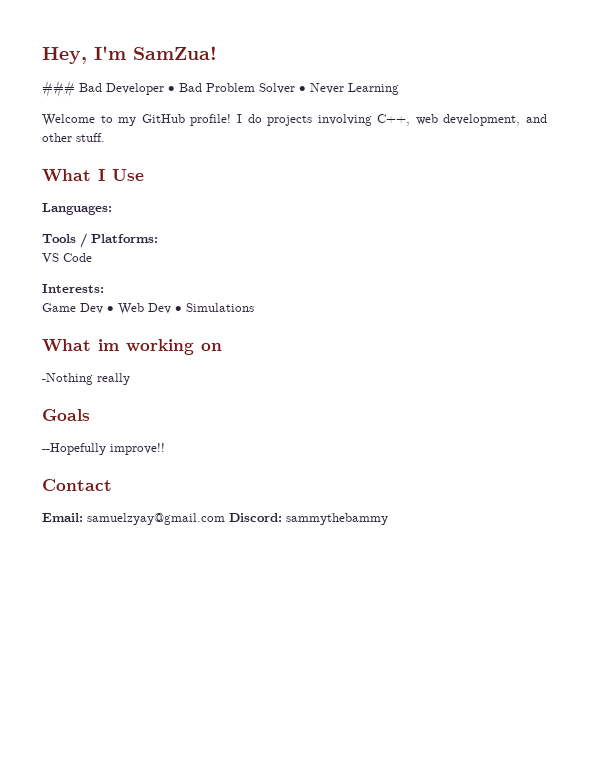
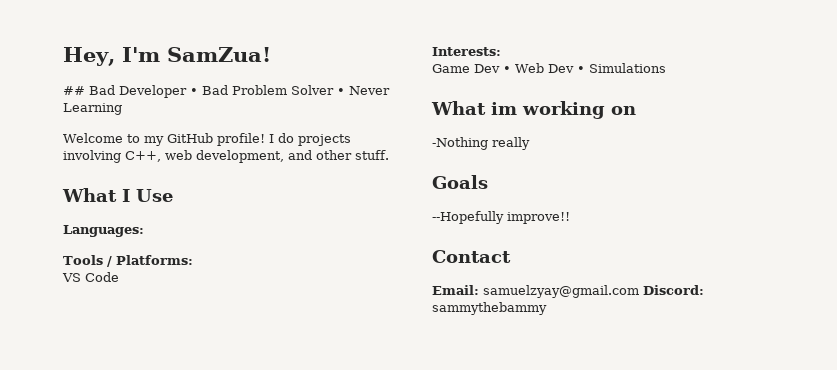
- ### Bad Developer • Bad Problem Solver • Never Learning
+ ## Bad Developer • Bad Problem Solver • Never Learning

